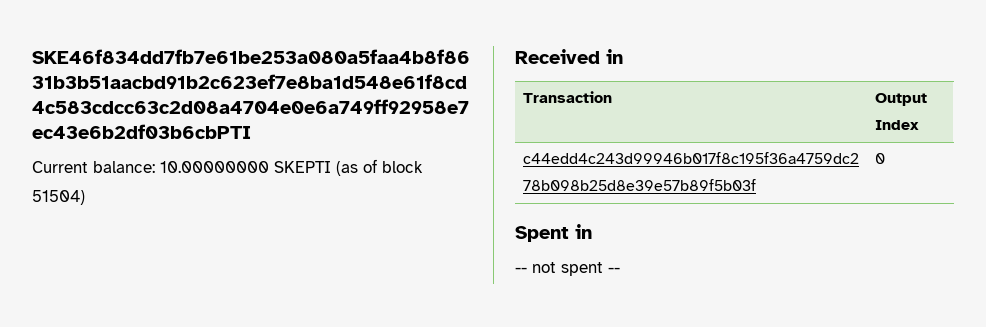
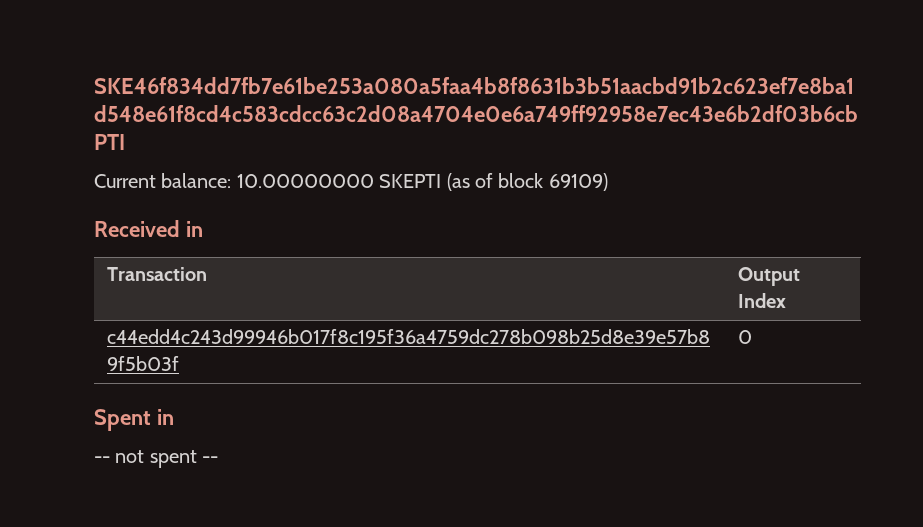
- Current balance: 10.00000000 SKEPTI (as of block 51504)
+ Current balance: 10.00000000 SKEPTI (as of block 69109)

